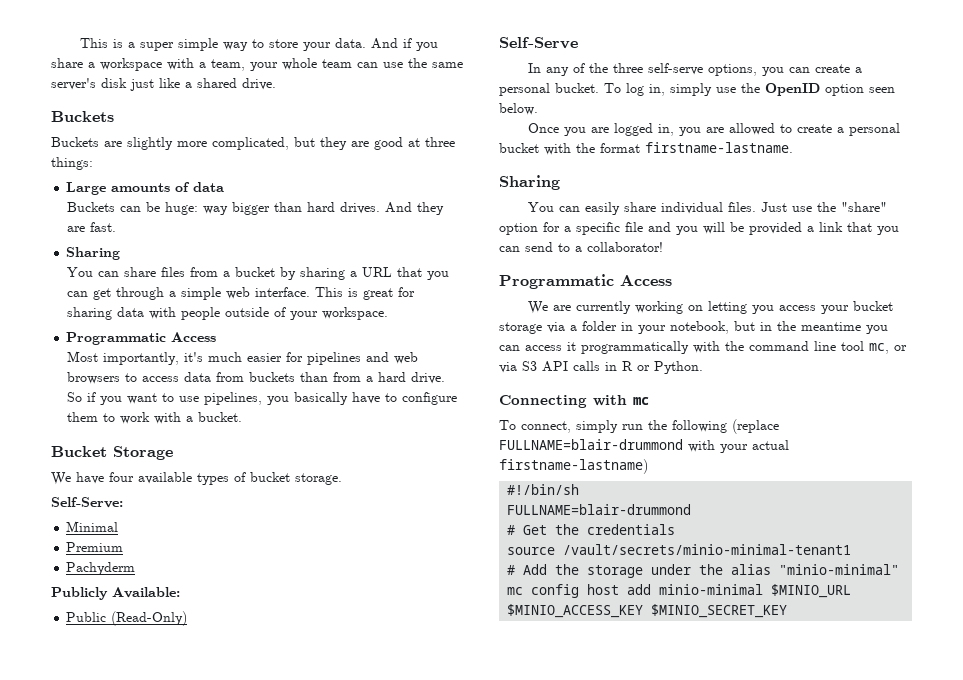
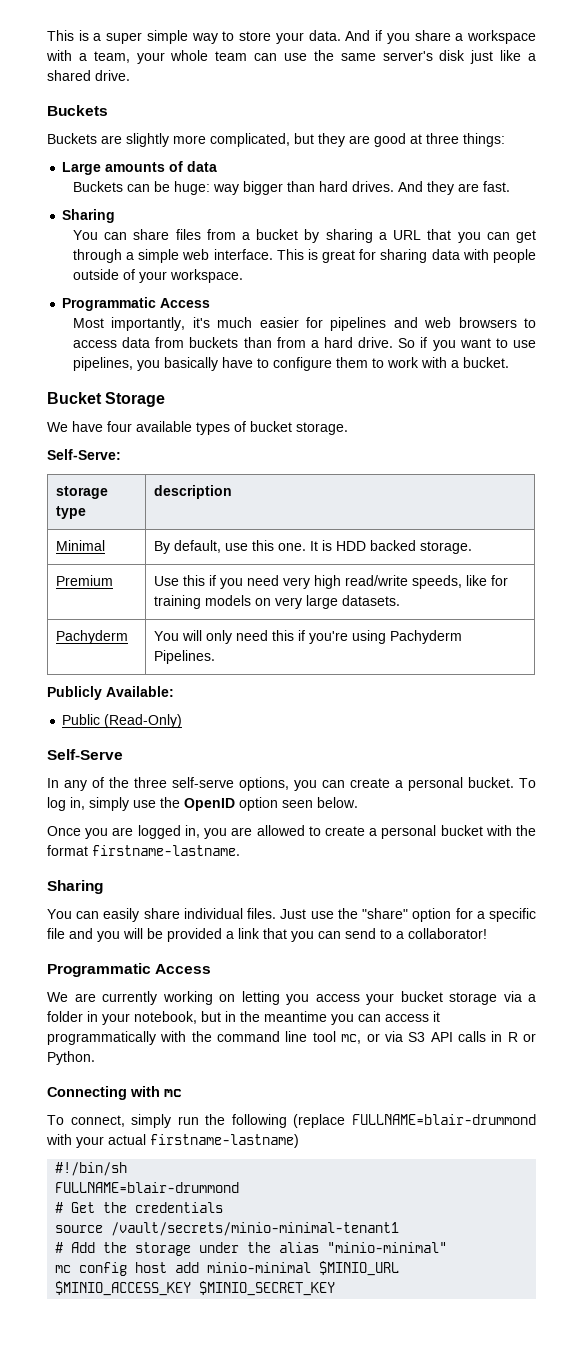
- Minimal
- Premium
- Pachyderm
+ storage type | description
+ Minimal | By default, use this one. It is HDD backed storage.
+ Premium | Use this if you need very high read/write speeds, like for training models on very large datasets.
+ Pachyderm | You will only need this if you're using Pachyderm Pipelines.

